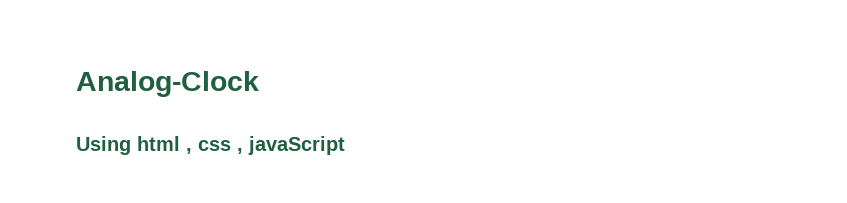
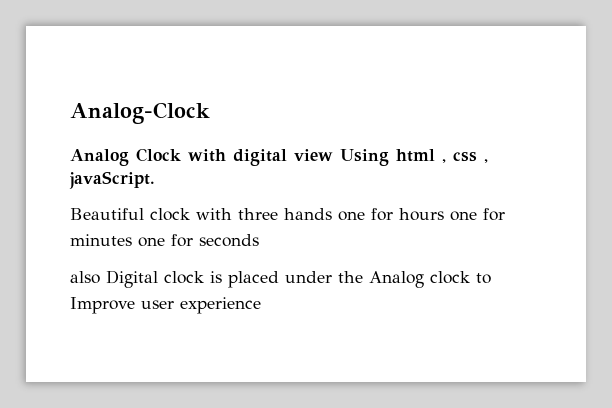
- Using html , css , javaScript
+ Analog Clock with digital view Using html , css , javaScript.
+ Beautiful clock with three hands one for hours one for minutes one for seconds
+ also Digital clock is placed under the Analog clock to Improve user experience

